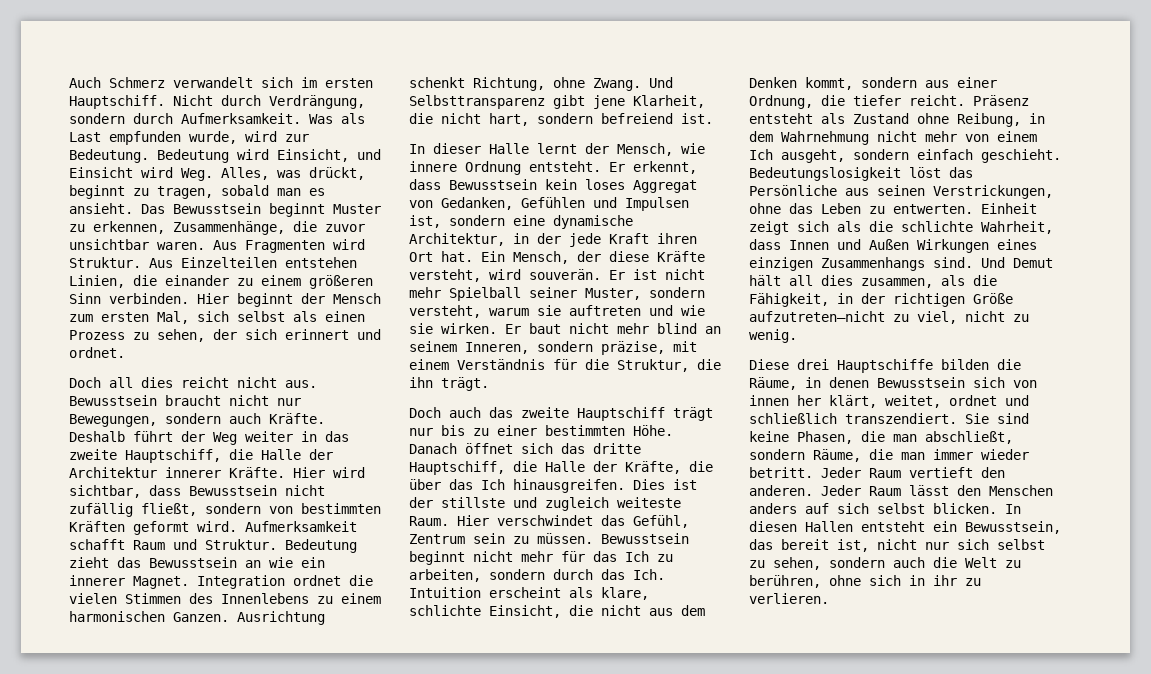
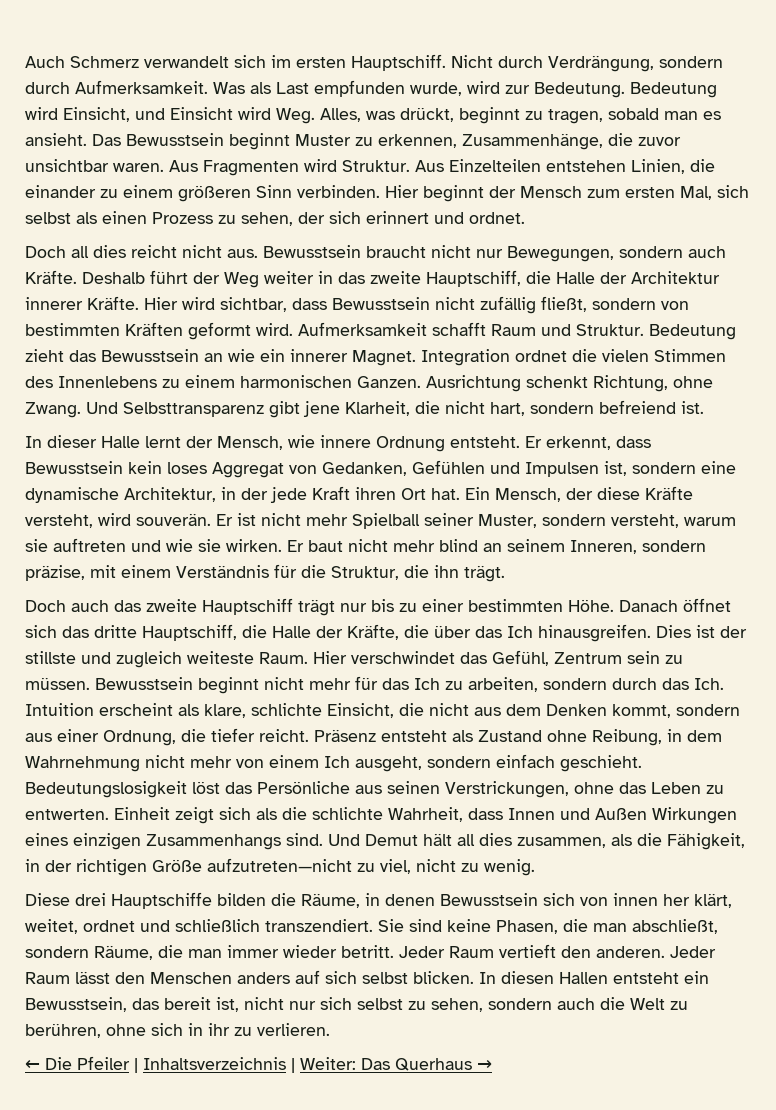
+ ← Die Pfeiler | Inhaltsverzeichnis | Weiter: Das Querhaus →

